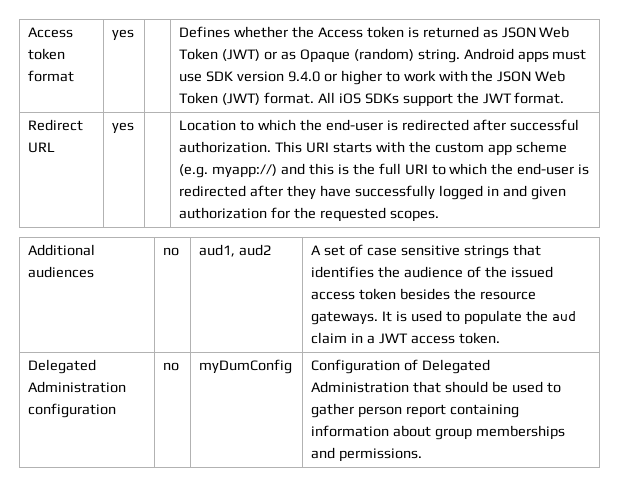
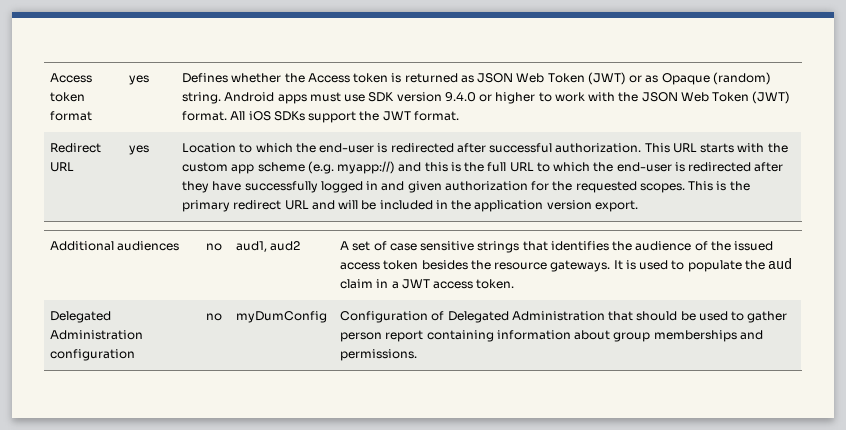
- This URI starts with the custom app scheme (e.g. myapp://) and this is the full URI to which the end-user is redirected after they have successfully logged in and given authorization for the requested scopes.
+ This URL starts with the custom app scheme (e.g. myapp://) and this is the full URL to which the end-user is redirected after they have successfully logged in and given authorization for the requested scopes. This is the primary redirect URL and will be included in the application version export.

